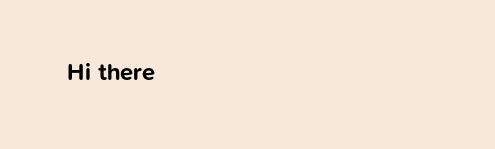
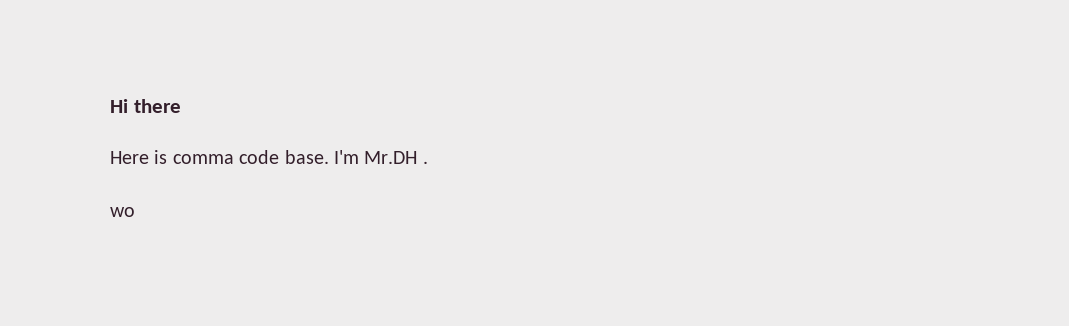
+ Here is comma code base. I'm Mr.DH .
+ wo

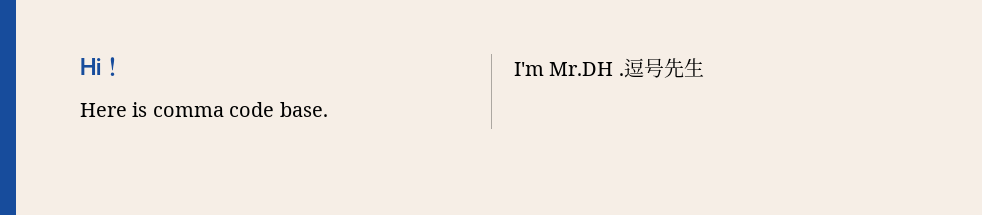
- Hi there
+ Hi！
- Here is comma code base. I'm Mr.DH .
- wo
+ Here is comma code base.
+ I'm Mr.DH .逗号先生

